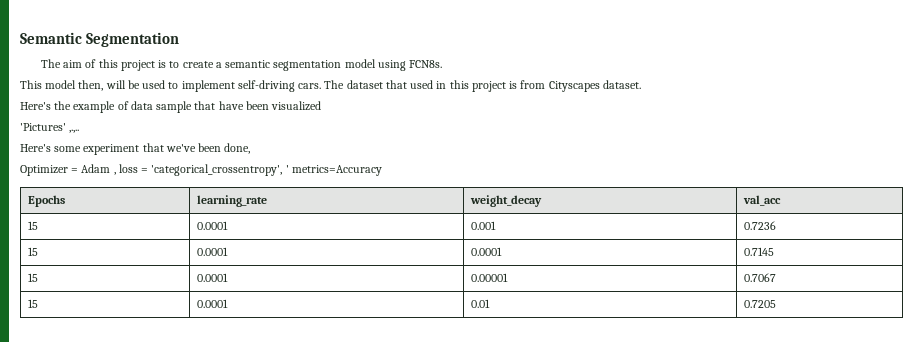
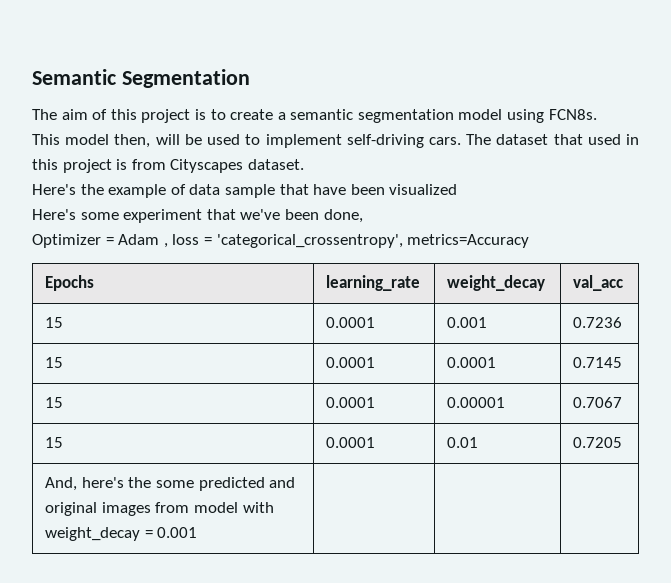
- 'Pictures' ,.,..
- Optimizer = Adam , loss = 'categorical_crossentropy', ' metrics=Accuracy
+ Optimizer = Adam , loss = 'categorical_crossentropy', metrics=Accuracy
+ And, here's the some predicted and original images from model with weight_decay = 0.001 | | |

